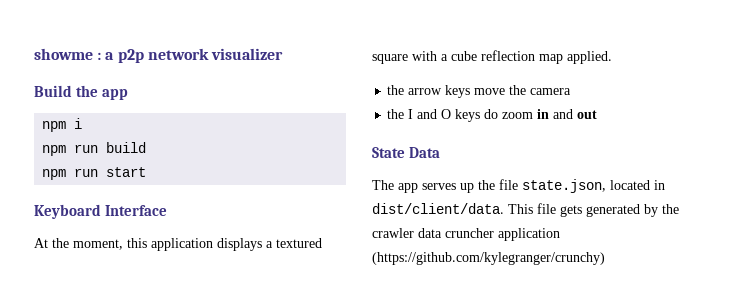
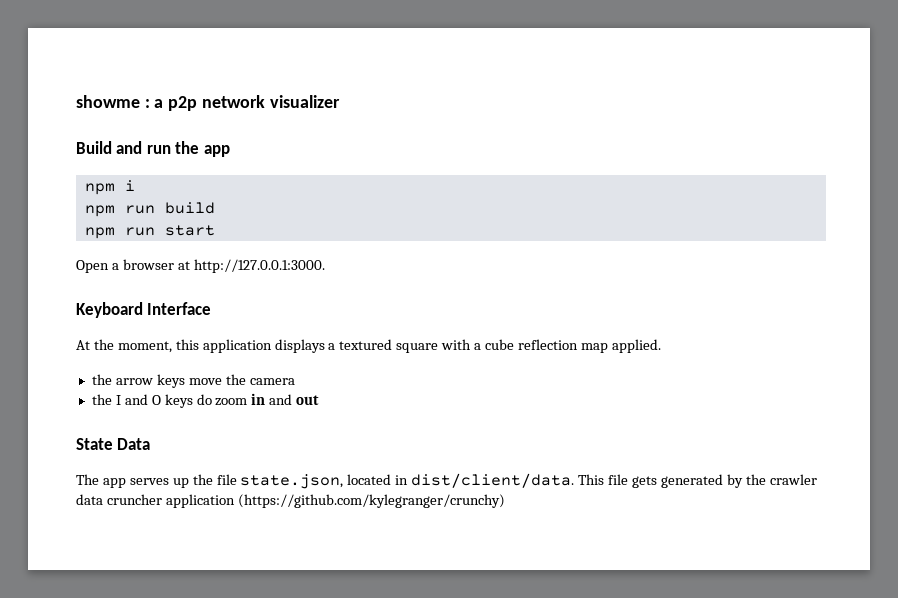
- Build the app
+ Build and run the app
+ Open a browser at http://127.0.0.1:3000.

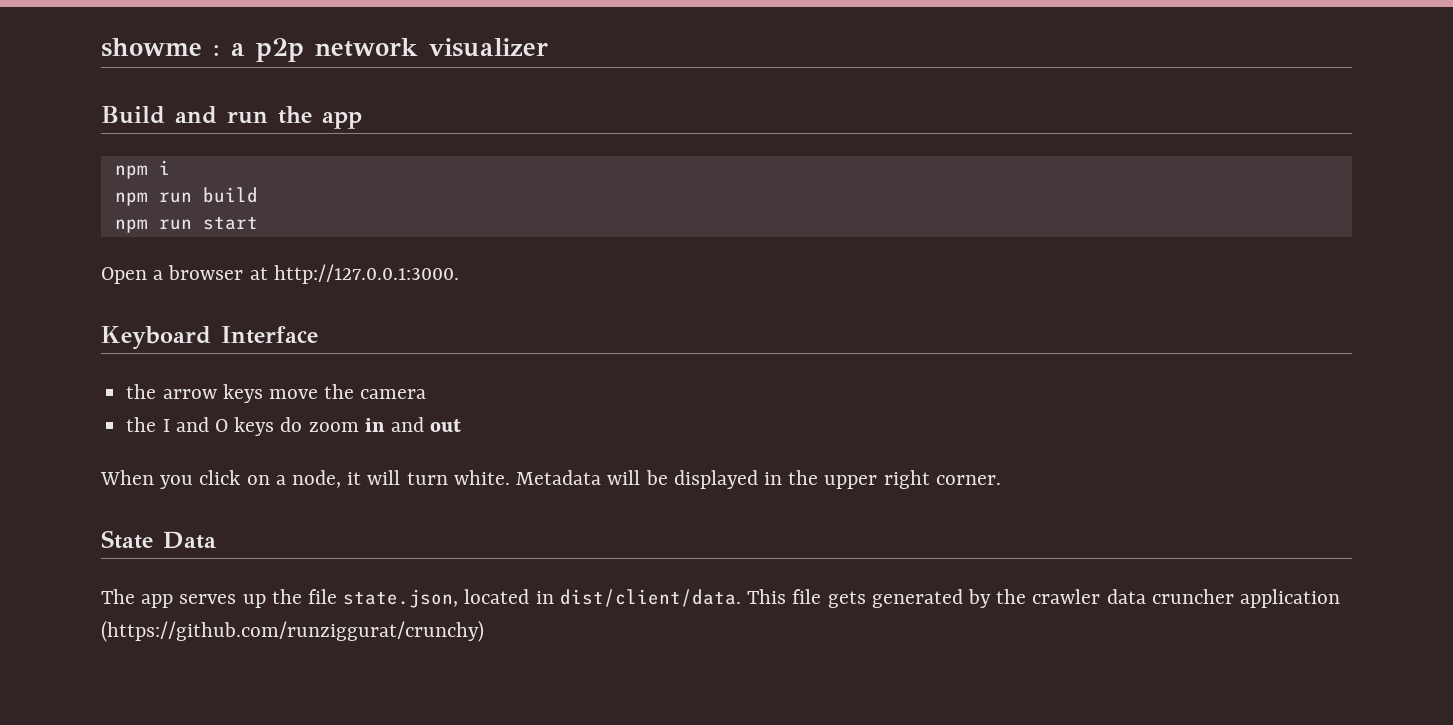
- At the moment, this application displays a textured square with a cube reflection map applied.
+ When you click on a node, it will turn white. Metadata will be displayed in the upper right corner.
- This file gets generated by the crawler data cruncher application (https://github.com/kylegranger/crunchy)
+ This file gets generated by the crawler data cruncher application (https://github.com/runziggurat/crunchy)

